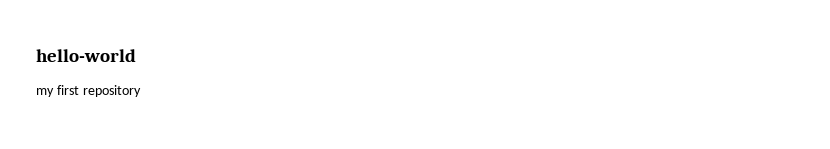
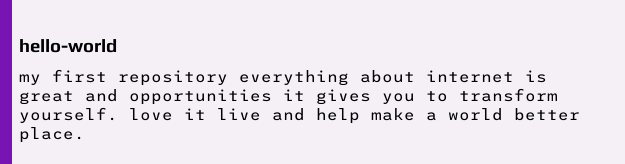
- my first repository
+ my first repository everything about internet is great and opportunities it gives you to transform yourself. love it live and help make a world better place.

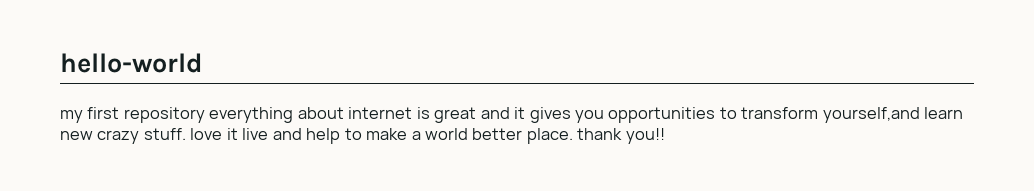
- my first repository everything about internet is great and opportunities it gives you to transform yourself. love it live and help make a world better place.
+ my first repository everything about internet is great and it gives you opportunities to transform yourself,and learn new crazy stuff. love it live and help to make a world better place. thank you!!

